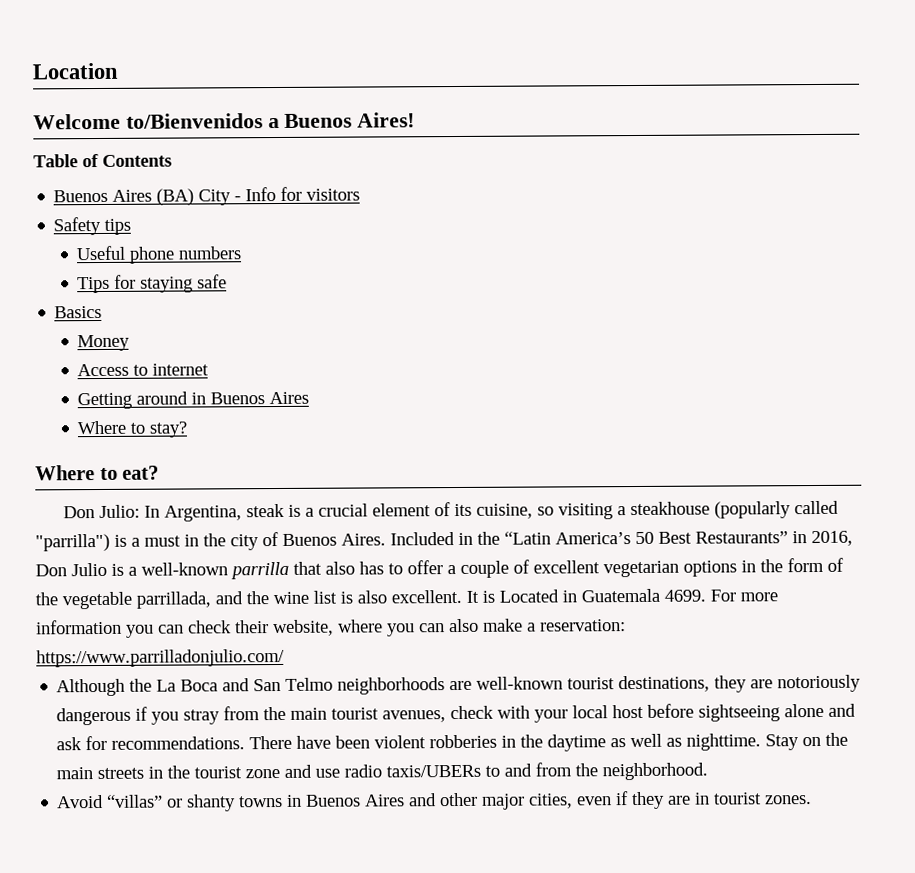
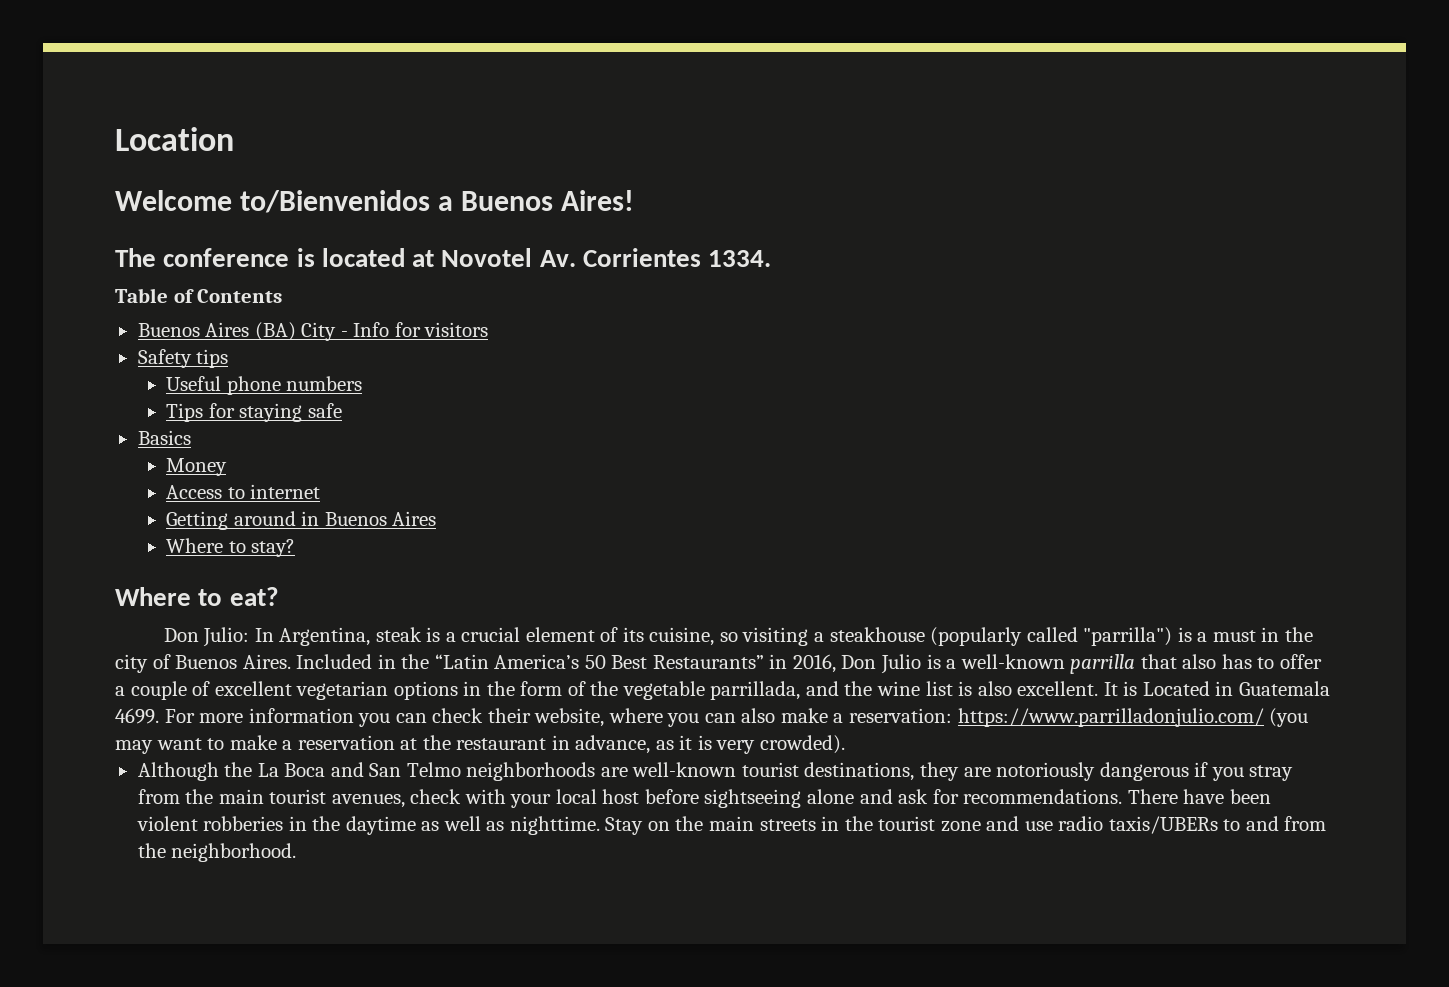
+ The conference is located at Novotel Av. Corrientes 1334.
- For more information you can check their website, where you can also make a reservation: https://www.parrilladonjulio.com/
+ For more information you can check their website, where you can also make a reservation: https://www.parrilladonjulio.com/ (you may want to make a reservation at the restaurant in advance, as it is very crowded).
- Avoid “villas” or shanty towns in Buenos Aires and other major cities, even if they are in tourist zones.

